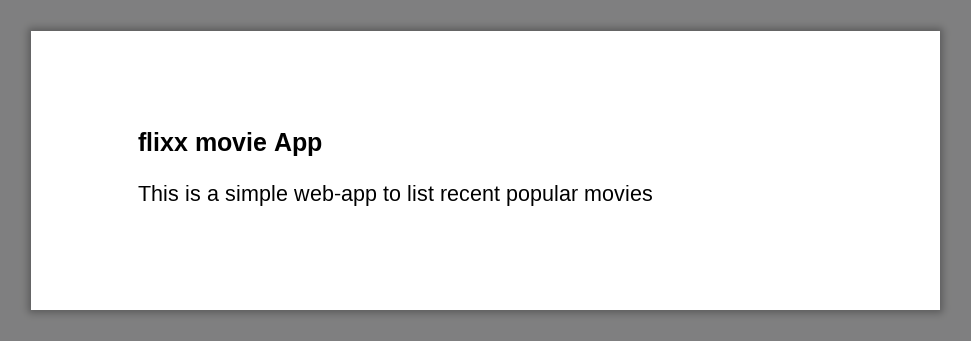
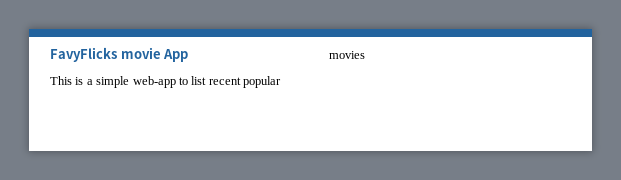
- flixx movie App
+ FavyFlicks movie App

